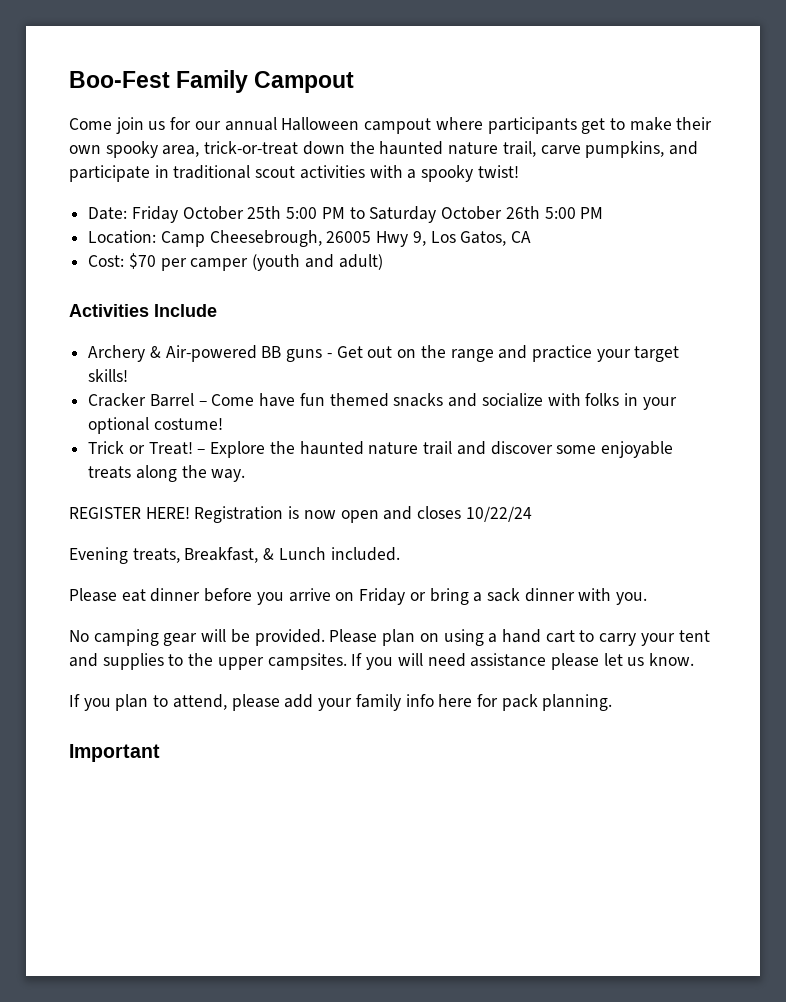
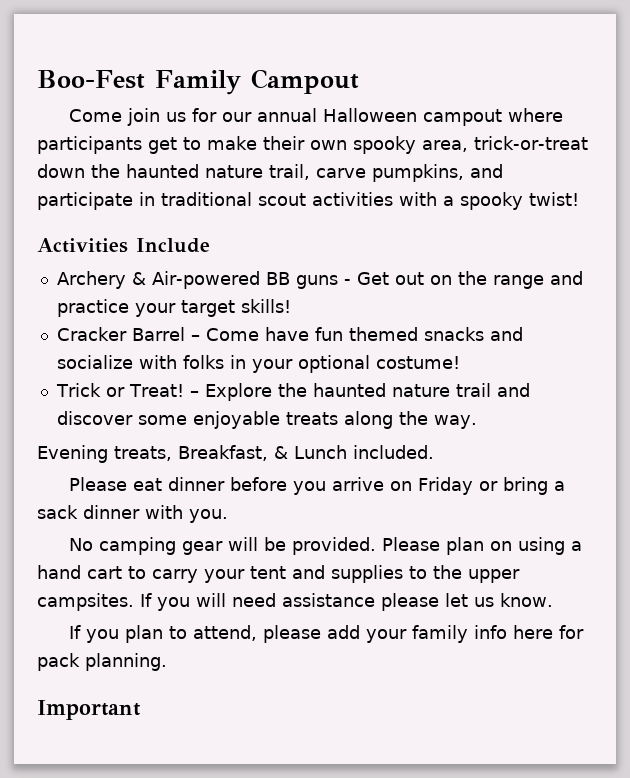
- Date: Friday October 25th 5:00 PM to Saturday October 26th 5:00 PM
- Location: Camp Cheesebrough, 26005 Hwy 9, Los Gatos, CA
- Cost: $70 per camper (youth and adult)
- REGISTER HERE! Registration is now open and closes 10/22/24

